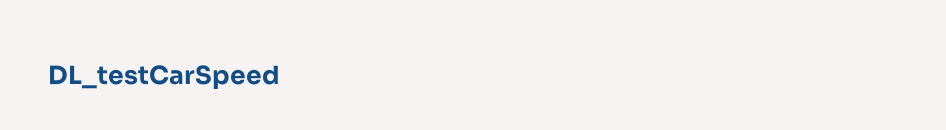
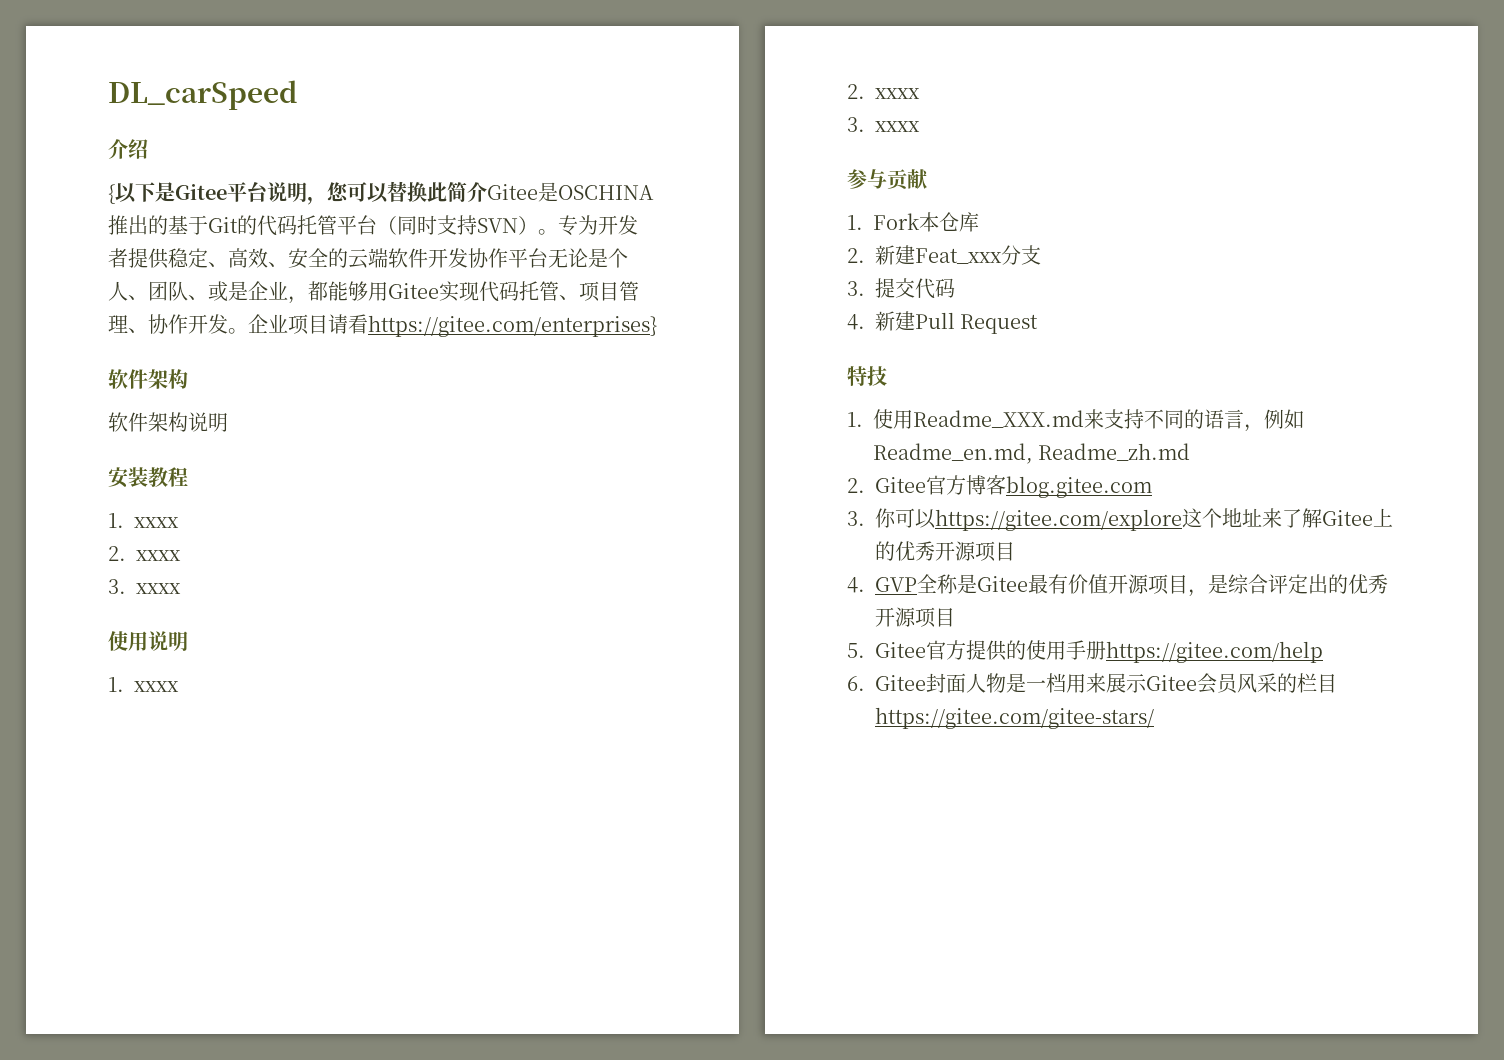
- DL_testCarSpeed
+ DL_carSpeed
+ 介绍
+ {以下是Gitee平台说明，您可以替换此简介Gitee是OSCHINA推出的基于Git的代码托管平台（同时支持SVN）。专为开发者提供稳定、高效、安全的云端软件开发协作平台无论是个人、团队、或是企业，都能够用Gitee实现代码托管、项目管理、协作开发。企业项目请看https://gitee.com/enterprises}
+ 软件架构
+ 软件架构说明
+ 安装教程
+ 1. xxxx
+ 2. xxxx
+ 3. xxxx
+ 使用说明
+ 1. xxxx
+ 2. xxxx
+ 3. xxxx
+ 参与贡献
+ 1. Fork本仓库
+ 2.新建Feat_xxx分支
+ 3.提交代码
+ 4.新建Pull Request
+ 特技
+ 1.使用Readme_XXX.md来支持不同的语言，例如Readme_en.md, Readme_zh.md
+ 2. Gitee官方博客blog.gitee.com
+ 3.你可以https://gitee.com/explore这个地址来了解Gitee上的优秀开源项目
+ 4. GVP全称是Gitee最有价值开源项目，是综合评定出的优秀开源项目
+ 5. Gitee官方提供的使用手册https://gitee.com/help
+ 6. Gitee封面人物是一档用来展示Gitee会员风采的栏目https://gitee.com/gitee-stars/

